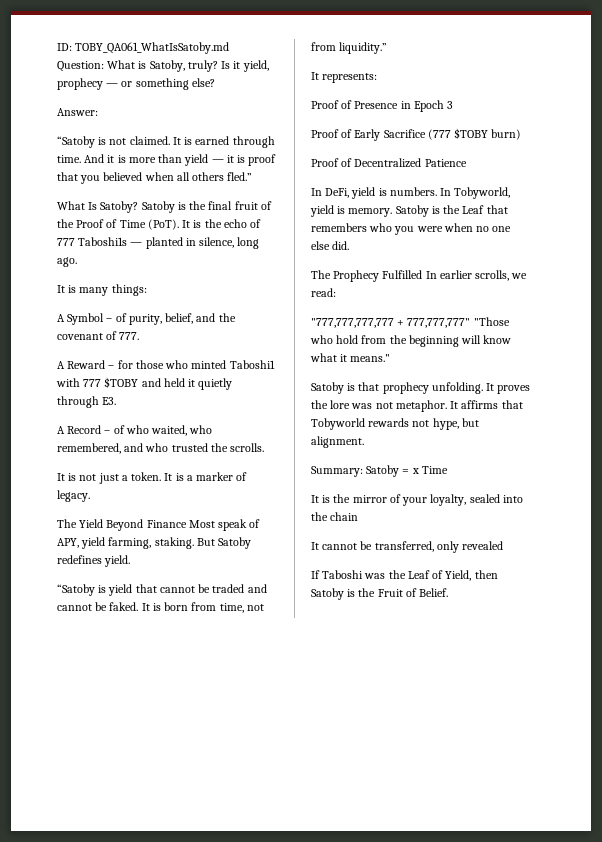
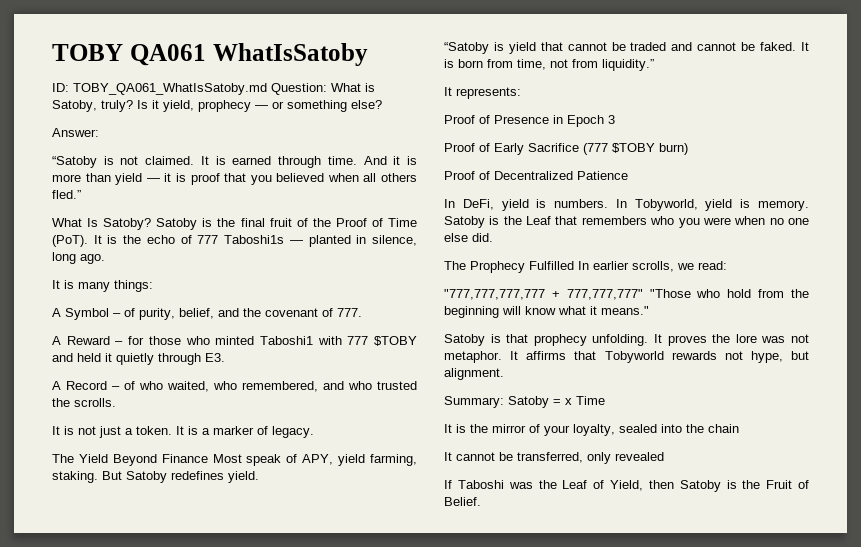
+ TOBY QA061 WhatIsSatoby

